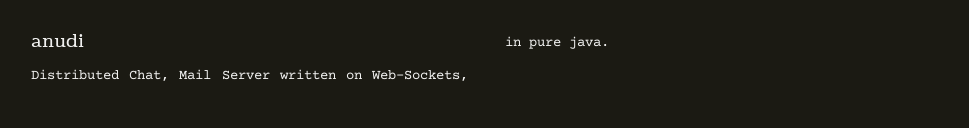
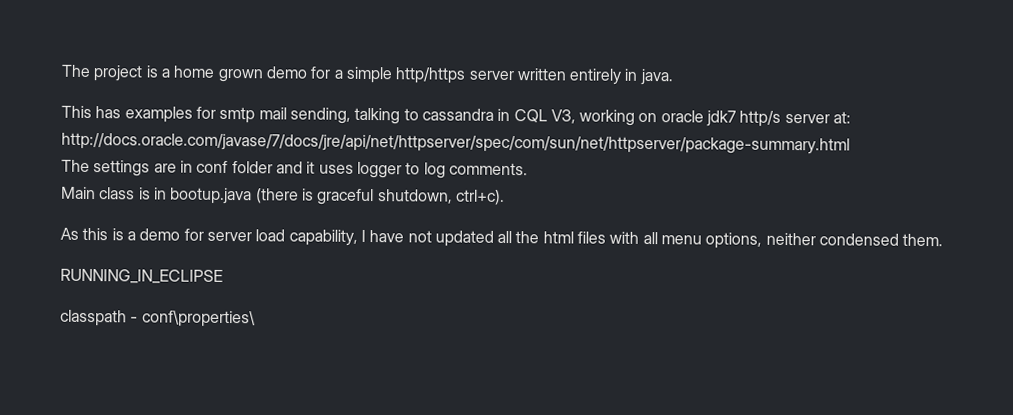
- anudi
- Distributed Chat, Mail Server written on Web-Sockets, in pure java.
+ The project is a home grown demo for a simple http/https server written entirely in java.
+ This has examples for smtp mail sending, talking to cassandra in CQL V3, working on oracle jdk7 http/s server at: http://docs.oracle.com/javase/7/docs/jre/api/net/httpserver/spec/com/sun/net/httpserver/package-summary.html
+ The settings are in conf folder and it uses logger to log comments.
+ Main class is in bootup.java (there is graceful shutdown, ctrl+c).
+ As this is a demo for server load capability, I have not updated all the html files with all menu options, neither condensed them.
+ RUNNING_IN_ECLIPSE
+ classpath - conf\properties\

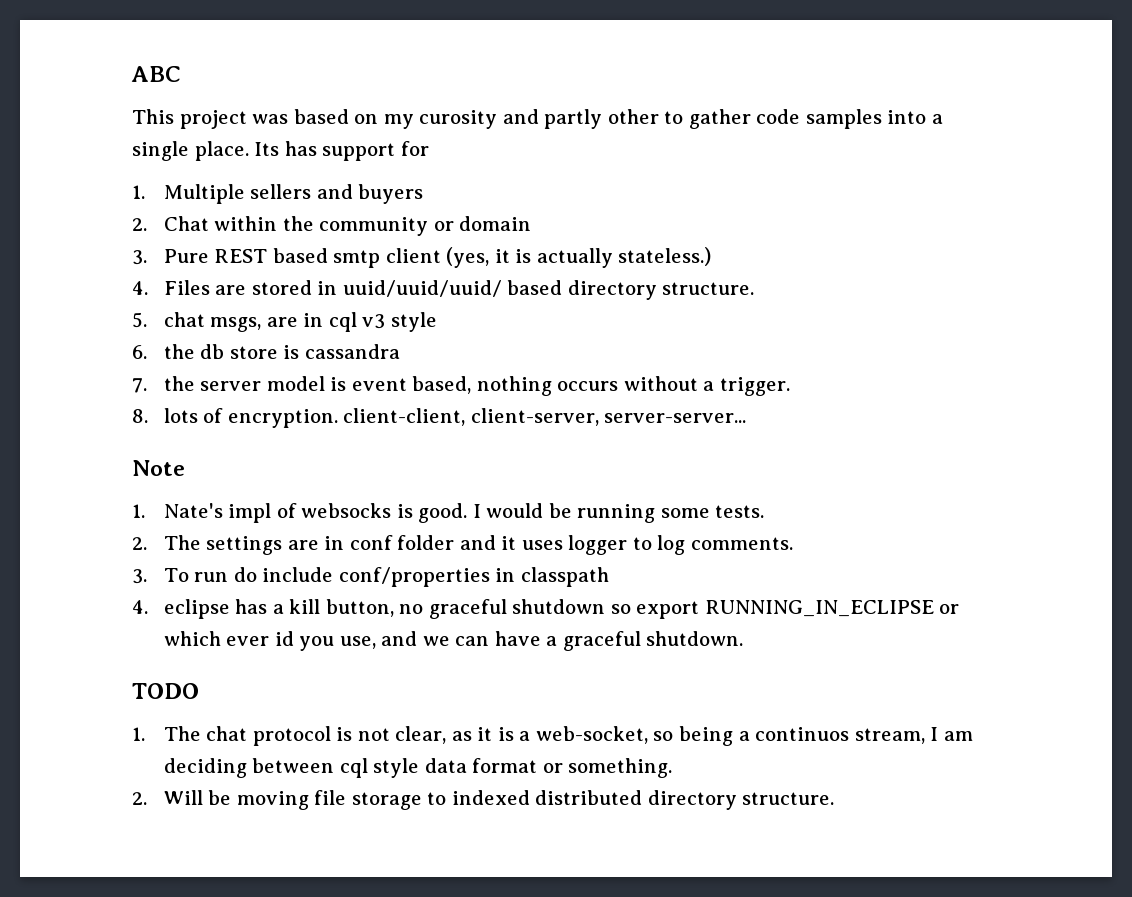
- The project is a home grown demo for a simple http/https server written entirely in java.
- This has examples for smtp mail sending, talking to cassandra in CQL V3, working on oracle jdk7 http/s server at: http://docs.oracle.com/javase/7/docs/jre/api/net/httpserver/spec/com/sun/net/httpserver/package-summary.html
- The settings are in conf folder and it uses logger to log comments.
+ ABC
+ This project was based on my curosity and partly other to gather code samples into a single place. Its has support for
+ 1. Multiple sellers and buyers
+ 2. Chat within the community or domain
+ 3. Pure REST based smtp client (yes, it is actually stateless.)
+ 4. Files are stored in uuid/uuid/uuid/ based directory structure.
+ 5. chat msgs, are in cql v3 style
+ 6. the db store is cassandra
+ 7. the server model is event based, nothing occurs without a trigger.
+ 8. lots of encryption. client-client, client-server, server-server...
+ Note
+ 1. Nate's impl of websocks is good. I would be running some tests.
+ 2. The settings are in conf folder and it uses logger to log comments.
- Main class is in bootup.java (there is graceful shutdown, ctrl+c).
- As this is a demo for server load capability, I have not updated all the html files with all menu options, neither condensed them.
- RUNNING_IN_ECLIPSE
- classpath - conf\properties\
+ 3. To run do include conf/properties in classpath
+ 4. eclipse has a kill button, no graceful shutdown so export RUNNING_IN_ECLIPSE or which ever id you use, and we can have a graceful shutdown.
+ TODO
+ 1. The chat protocol is not clear, as it is a web-socket, so being a continuos stream, I am deciding between cql style data format or something.
+ 2. Will be moving file storage to indexed distributed directory structure.

